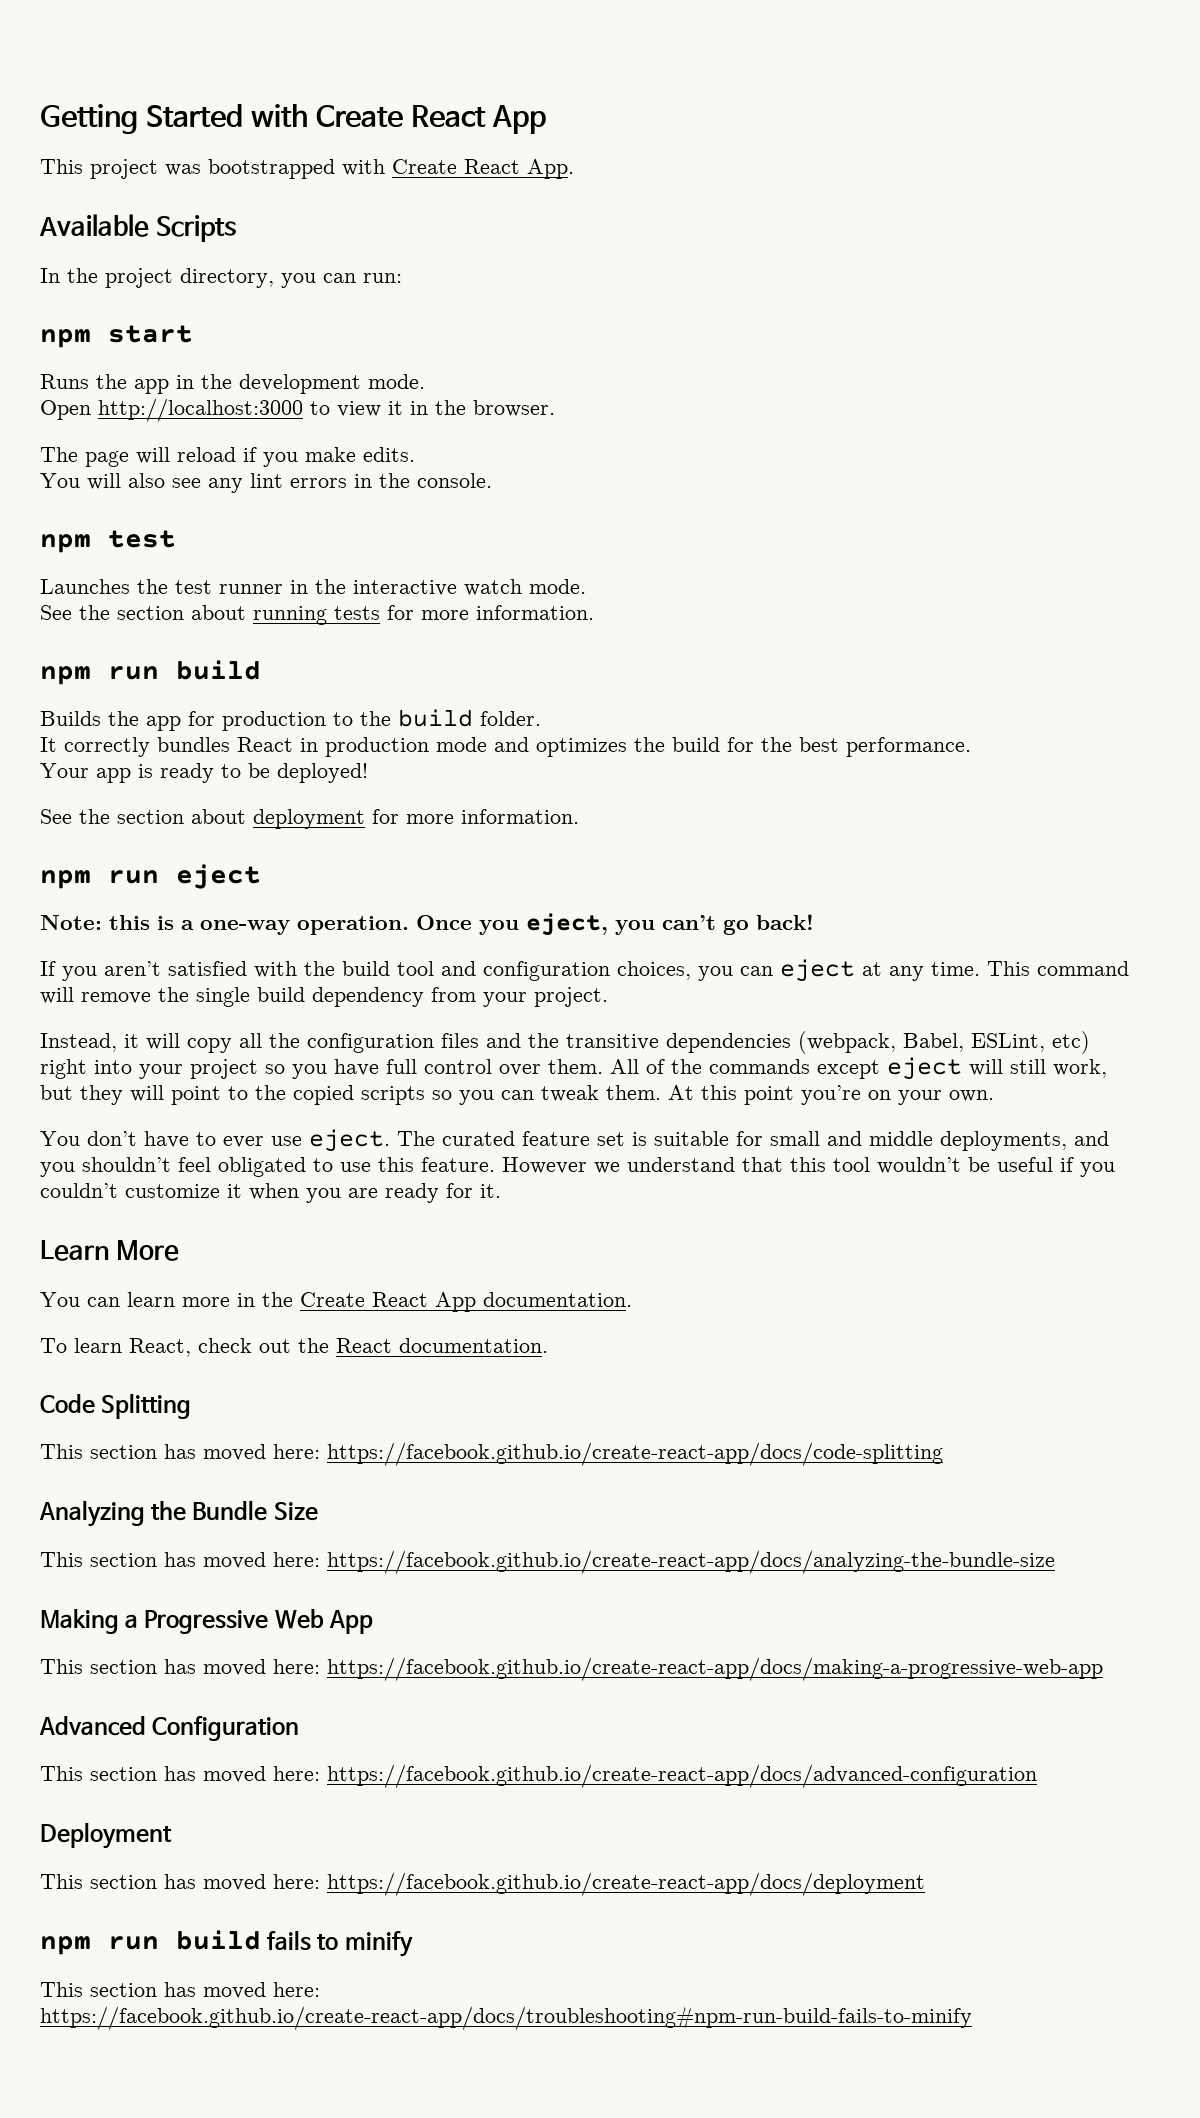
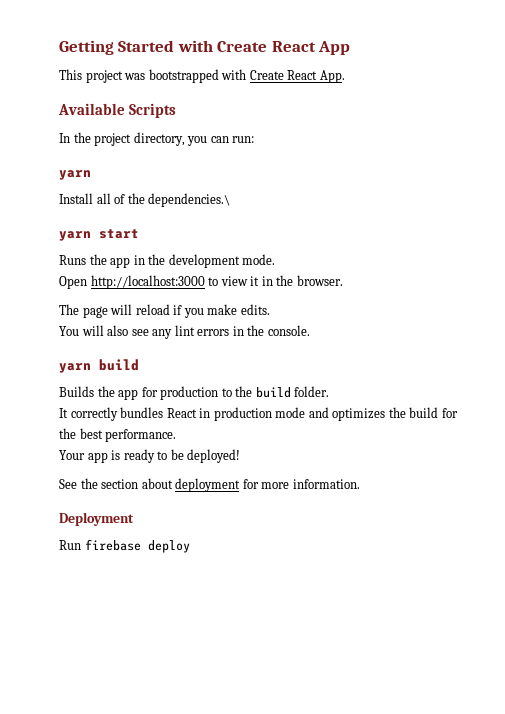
  In the project directory, you can run:
- npm start
+ yarn
+ Install all of the dependencies.\
+ yarn start
- npm test
- Launches the test runner in the interactive watch mode.
- See the section about running tests for more information.
- npm run build
+ yarn build
- npm run eject
- Note: this is a one-way operation. Once you eject, you can’t go back!
- If you aren’t satisfied with the build tool and configuration choices, you can eject at any time. This command will remove the single build dependency from your project.
- Instead, it will copy all the configuration files and the transitive dependencies (webpack, Babel, ESLint, etc) right into your project so you have full control over them. All of the commands except eject will still work, but they will point to the copied scripts so you can tweak them. At this point you’re on your own.
- You don’t have to ever use eject. The curated feature set is suitable for small and middle deployments, and you shouldn’t feel obligated to use this feature. However we understand that this tool wouldn’t be useful if you couldn’t customize it when you are ready for it.
- Learn More
- You can learn more in the Create React App documentation.
- To learn React, check out the React documentation.
- Code Splitting
- This section has moved here: https://facebook.github.io/create-react-app/docs/code-splitting
- Analyzing the Bundle Size
- This section has moved here: https://facebook.github.io/create-react-app/docs/analyzing-the-bundle-size
- Making a Progressive Web App
- This section has moved here: https://facebook.github.io/create-react-app/docs/making-a-progressive-web-app
- Advanced Configuration
- This section has moved here: https://facebook.github.io/create-react-app/docs/advanced-configuration
  Deployment
- This section has moved here: https://facebook.github.io/create-react-app/docs/deployment
- npm run build fails to minify
- This section has moved here: https://facebook.github.io/create-react-app/docs/troubleshooting#npm-run-build-fails-to-minify
+ Run firebase deploy

